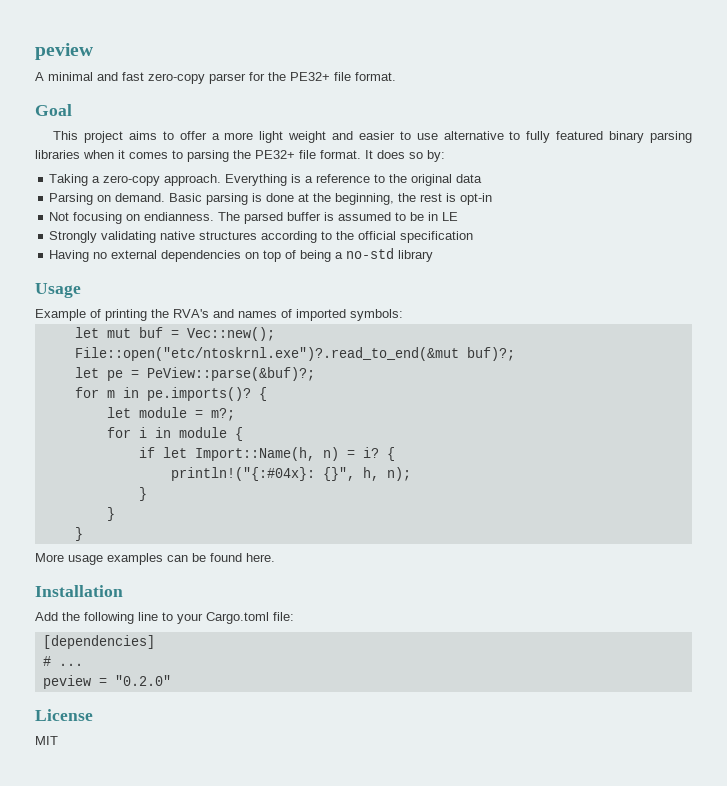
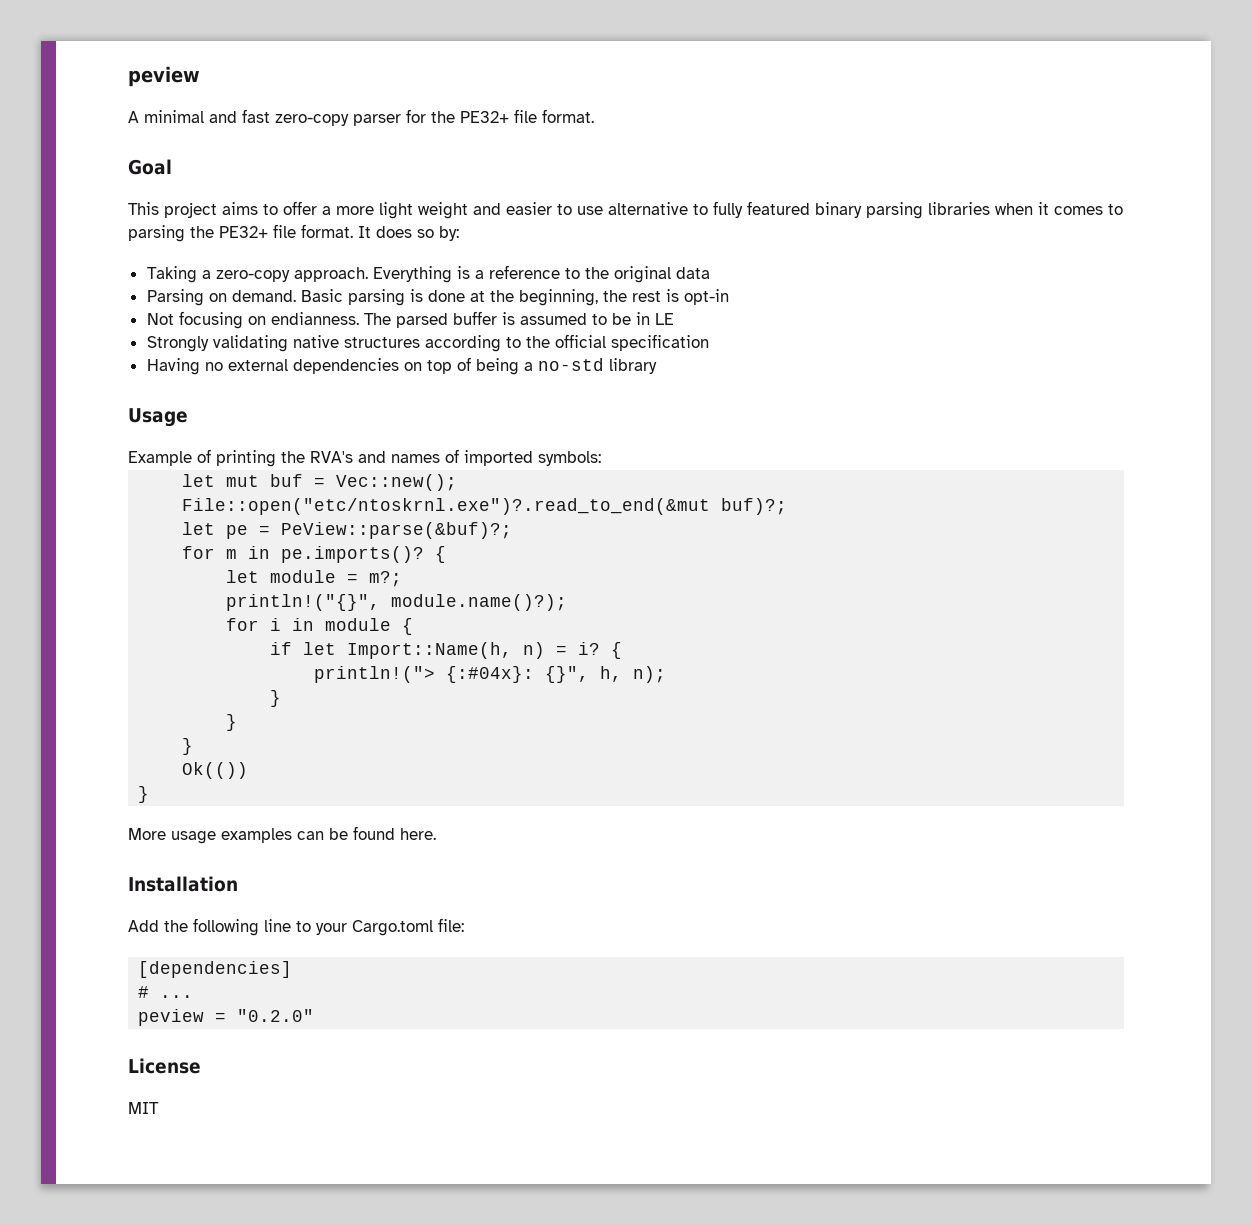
+ println!("{}", module.name()?);
- println!("{:#04x}: {}", h, n);
+ println!("> {:#04x}: {}", h, n);
+ Ok(())
+ }

